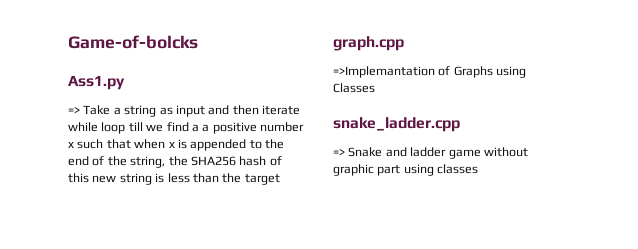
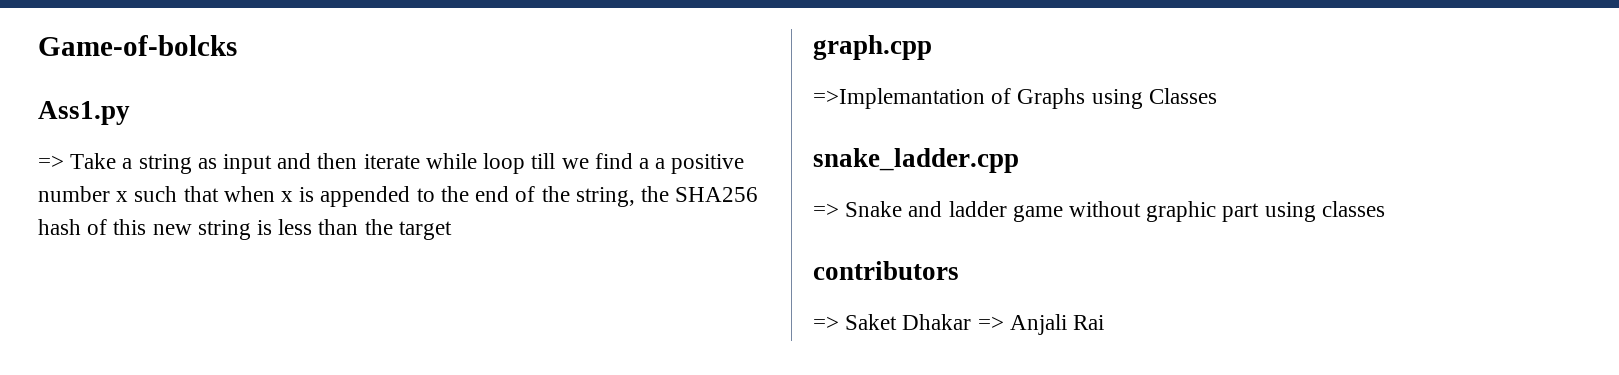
+ contributors
+ => Saket Dhakar => Anjali Rai

